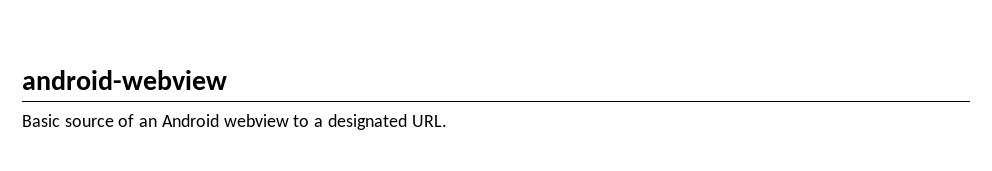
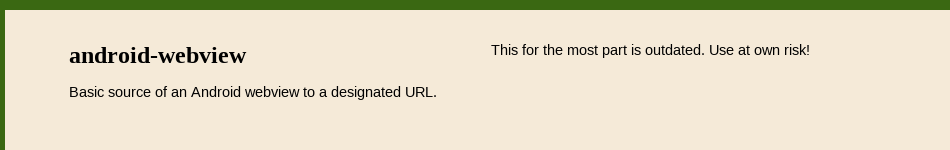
- Basic source of an Android webview to a designated URL.
+ Basic source of an Android webview to a designated URL. This for the most part is outdated. Use at own risk!

